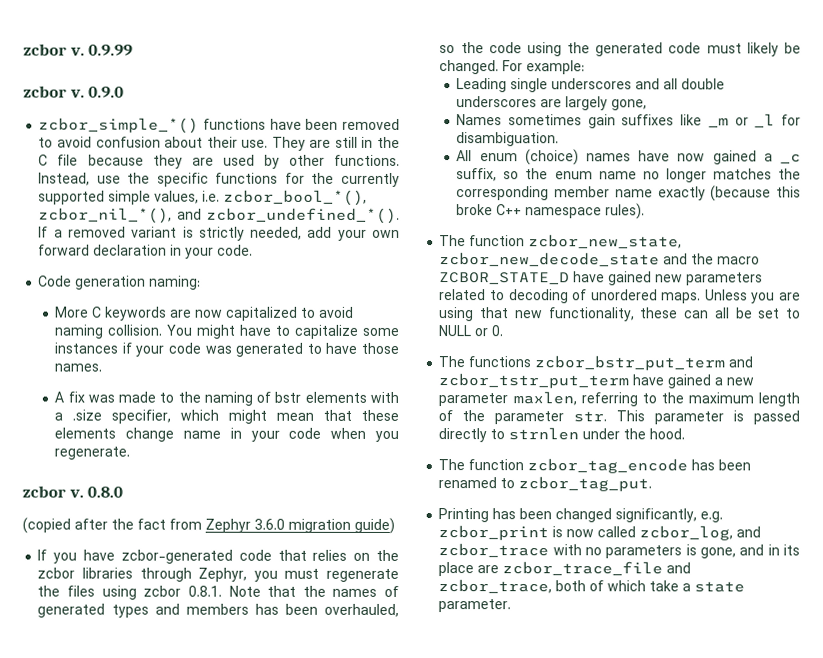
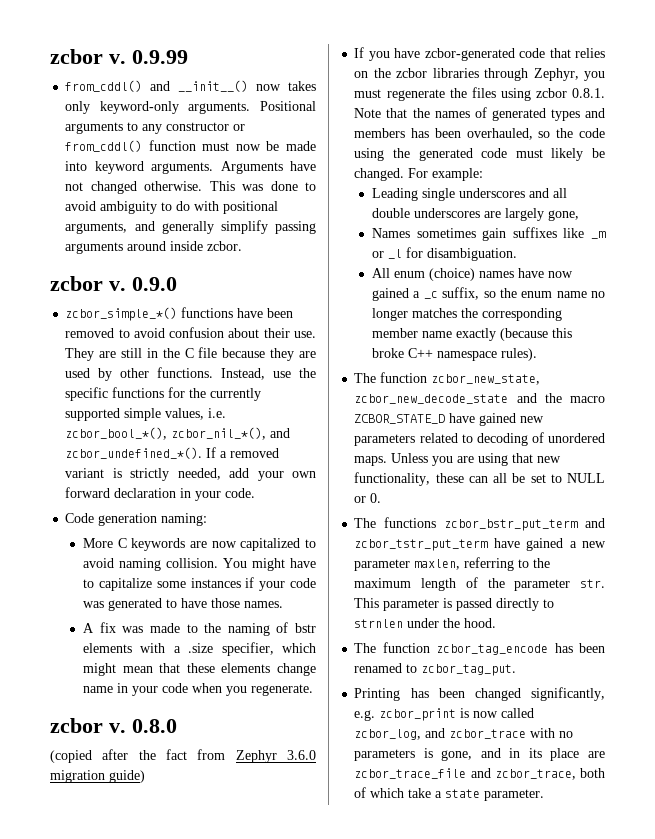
+ from_cddl() and __init__() now takes only keyword-only arguments. Positional arguments to any constructor or from_cddl() function must now be made into keyword arguments. Arguments have not changed otherwise. This was done to avoid ambiguity to do with positional arguments, and generally simplify passing arguments around inside zcbor.

